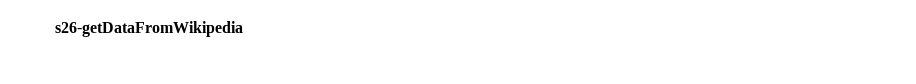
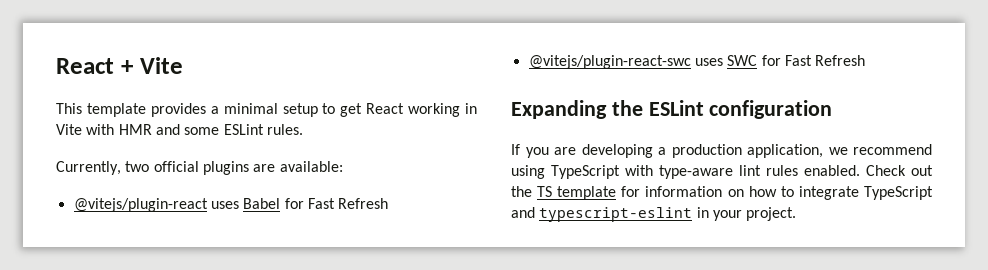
- s26-getDataFromWikipedia
+ React + Vite
+ This template provides a minimal setup to get React working in Vite with HMR and some ESLint rules.
+ Currently, two official plugins are available:
+ @vitejs/plugin-react uses Babel for Fast Refresh
+ @vitejs/plugin-react-swc uses SWC for Fast Refresh
+ Expanding the ESLint configuration
+ If you are developing a production application, we recommend using TypeScript with type-aware lint rules enabled. Check out the TS template for information on how to integrate TypeScript and typescript-eslint in your project.

